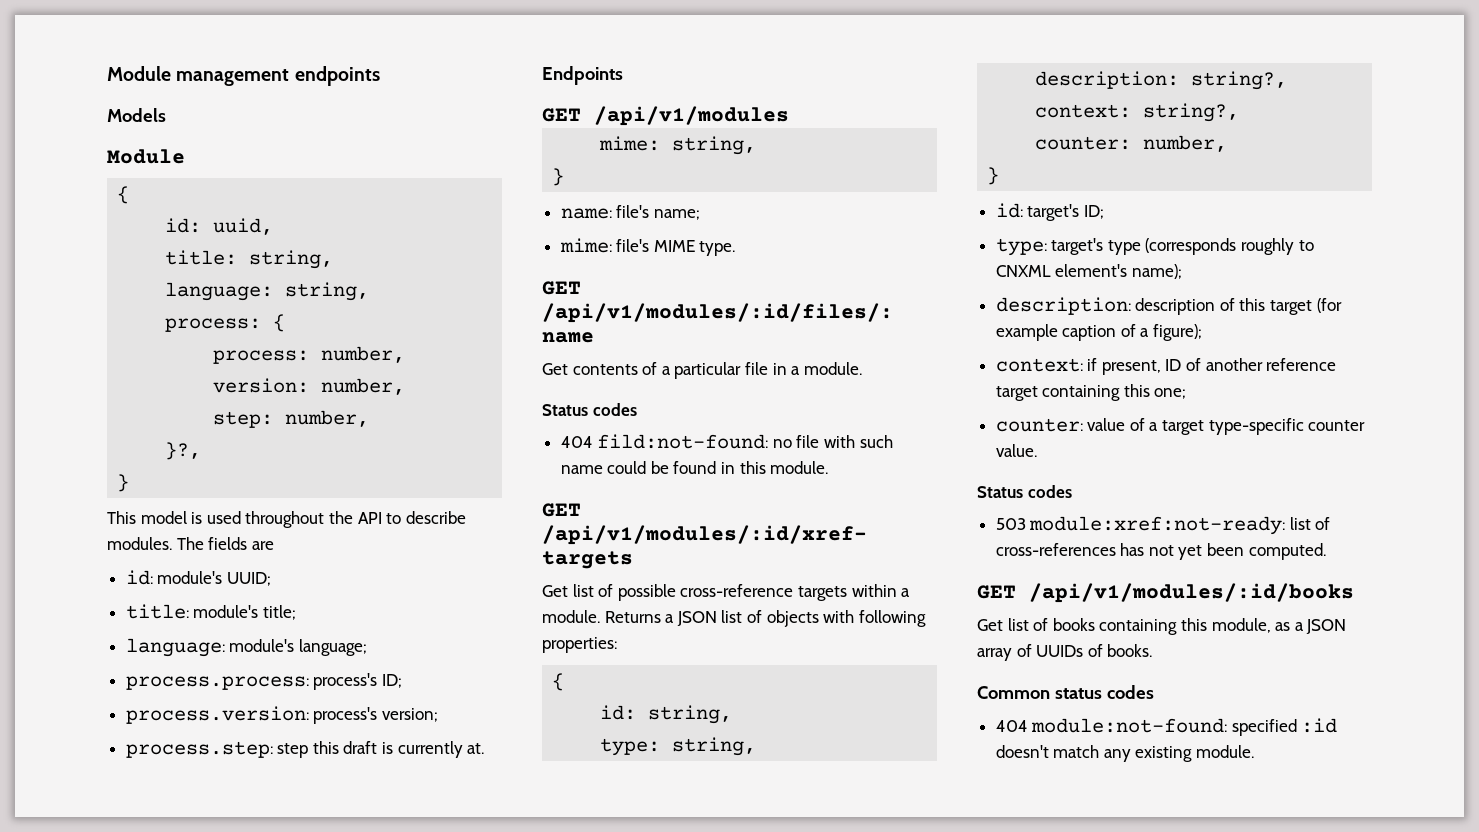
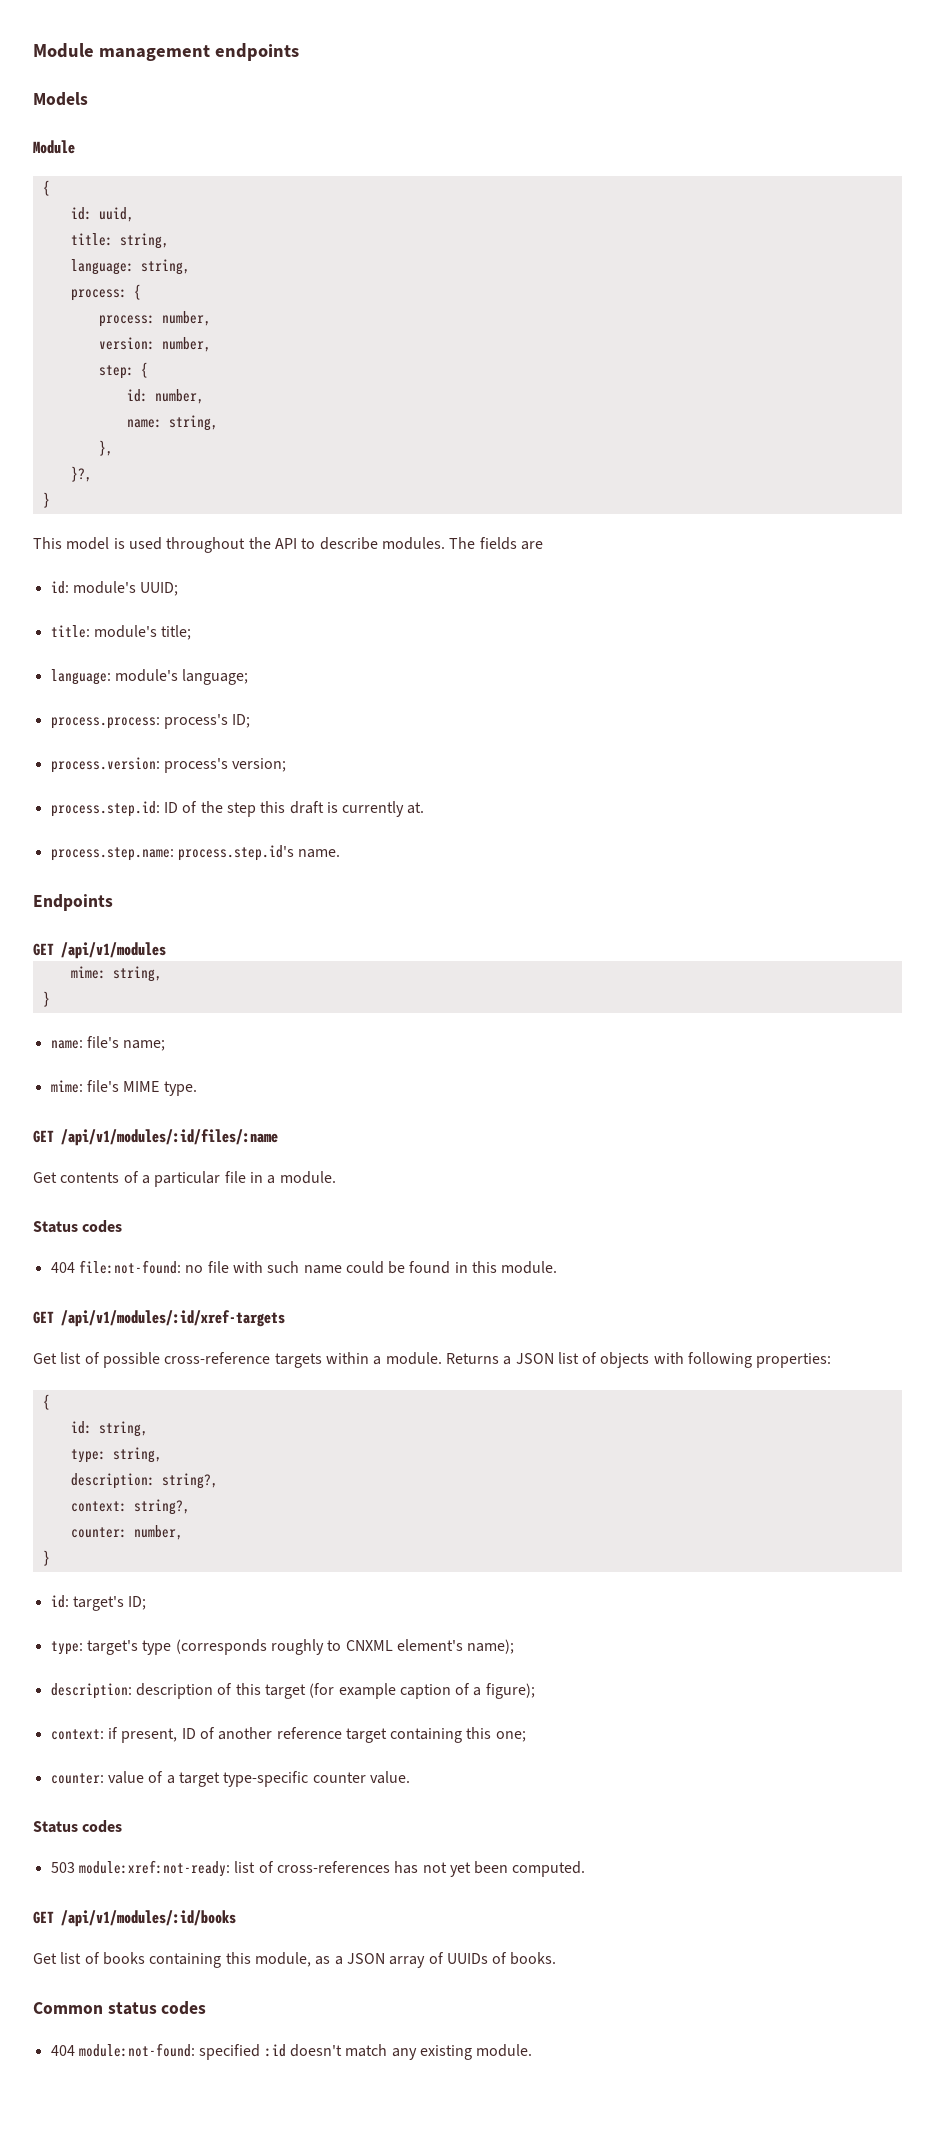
- step: number,
+ step: {
+ id: number,
+ name: string,
+ },
- process.step: step this draft is currently at.
+ process.step.id: ID of the step this draft is currently at.
+ process.step.name: process.step.id's name.
- 404 fild:not-found: no file with such name could be found in this module.
+ 404 file:not-found: no file with such name could be found in this module.

